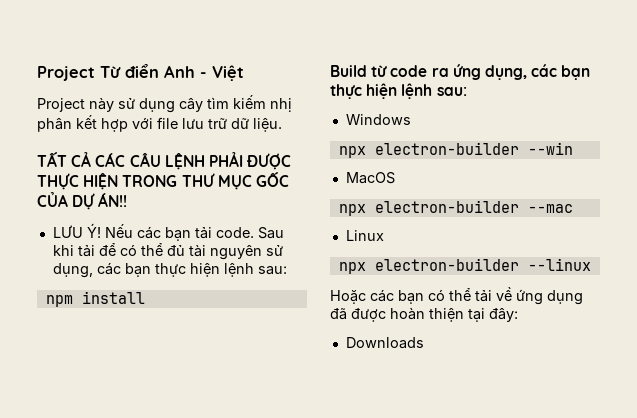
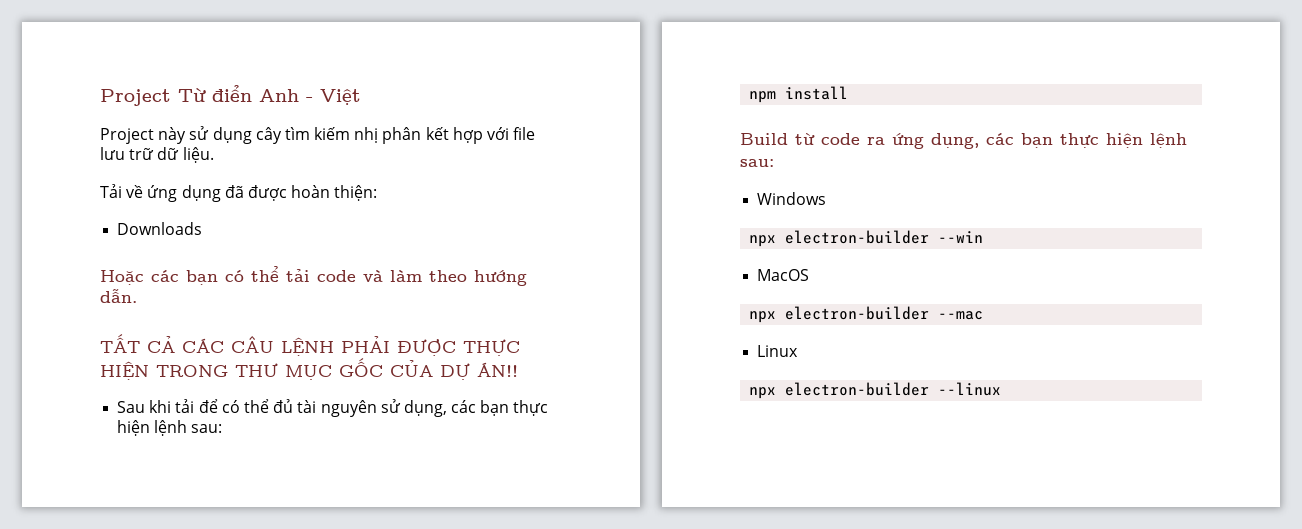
+ Tải về ứng dụng đã được hoàn thiện:
+ Downloads
+ Hoặc các bạn có thể tải code và làm theo hướng dẫn.
- LƯU Ý! Nếu các bạn tải code.
- Hoặc các bạn có thể tải về ứng dụng đã được hoàn thiện tại đây:
- Downloads

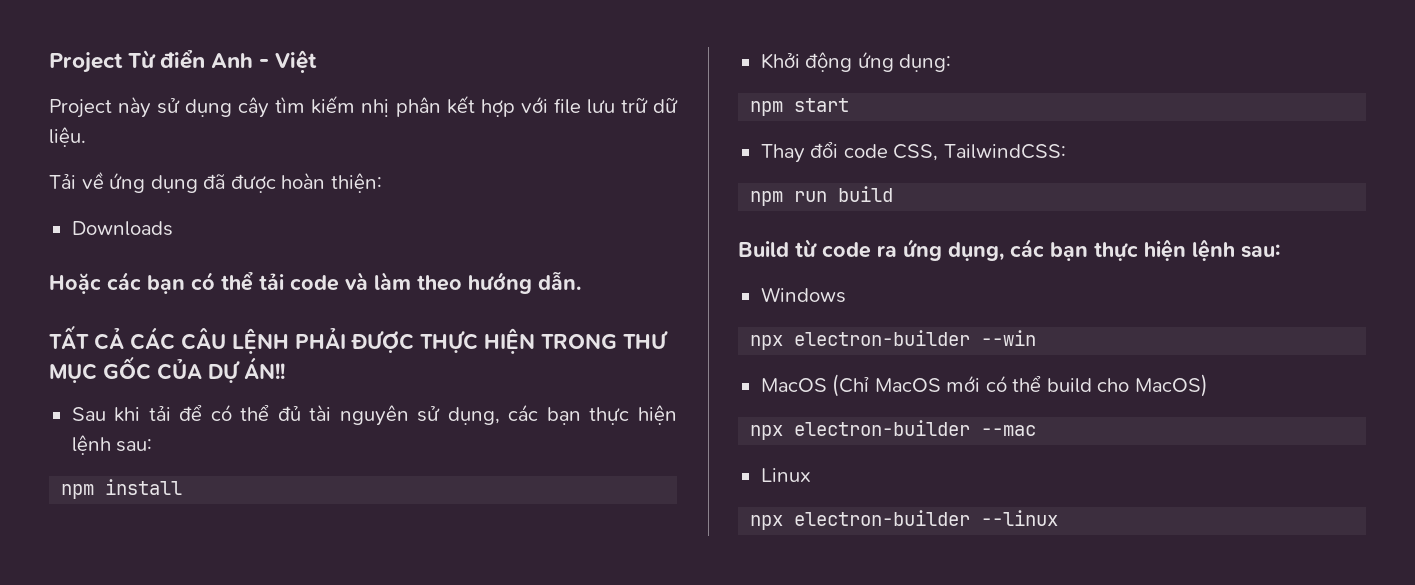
+ Khởi động ứng dụng:
+ npm start
+ Thay đổi code CSS, TailwindCSS:
+ npm run build
- MacOS
+ MacOS (Chỉ MacOS mới có thể build cho MacOS)

